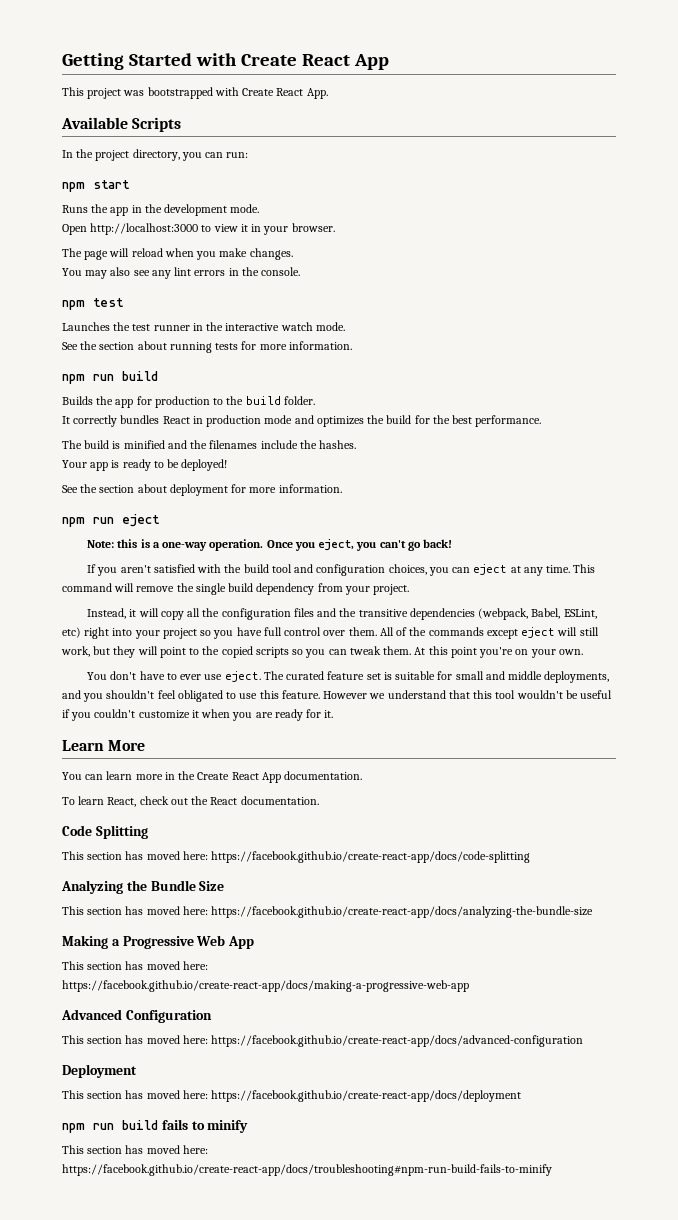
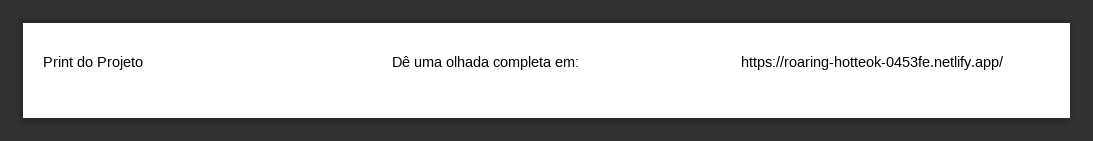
- Getting Started with Create React App
- This project was bootstrapped with Create React App.
- Available Scripts
- In the project directory, you can run:
- npm start
- Runs the app in the development mode.
- Open http://localhost:3000 to view it in your browser.
- The page will reload when you make changes.
- You may also see any lint errors in the console.
- npm test
- Launches the test runner in the interactive watch mode.
- See the section about running tests for more information.
- npm run build
- Builds the app for production to the build folder.
- It correctly bundles React in production mode and optimizes the build for the best performance.
- The build is minified and the filenames include the hashes.
- Your app is ready to be deployed!
- See the section about deployment for more information.
- npm run eject
- Note: this is a one-way operation. Once you eject, you can't go back!
- If you aren't satisfied with the build tool and configuration choices, you can eject at any time. This command will remove the single build dependency from your project.
- Instead, it will copy all the configuration files and the transitive dependencies (webpack, Babel, ESLint, etc) right into your project so you have full control over them. All of the commands except eject will still work, but they will point to the copied scripts so you can tweak them. At this point you're on your own.
- You don't have to ever use eject. The curated feature set is suitable for small and middle deployments, and you shouldn't feel obligated to use this feature. However we understand that this tool wouldn't be useful if you couldn't customize it when you are ready for it.
- Learn More
- You can learn more in the Create React App documentation.
- To learn React, check out the React documentation.
- Code Splitting
- This section has moved here: https://facebook.github.io/create-react-app/docs/code-splitting
- Analyzing the Bundle Size
- This section has moved here: https://facebook.github.io/create-react-app/docs/analyzing-the-bundle-size
- Making a Progressive Web App
- This section has moved here: https://facebook.github.io/create-react-app/docs/making-a-progressive-web-app
- Advanced Configuration
- This section has moved here: https://facebook.github.io/create-react-app/docs/advanced-configuration
- Deployment
- This section has moved here: https://facebook.github.io/create-react-app/docs/deployment
- npm run build fails to minify
- This section has moved here: https://facebook.github.io/create-react-app/docs/troubleshooting#npm-run-build-fails-to-minify
+ Print do Projeto
+ Dê uma olhada completa em: https://roaring-hotteok-0453fe.netlify.app/

